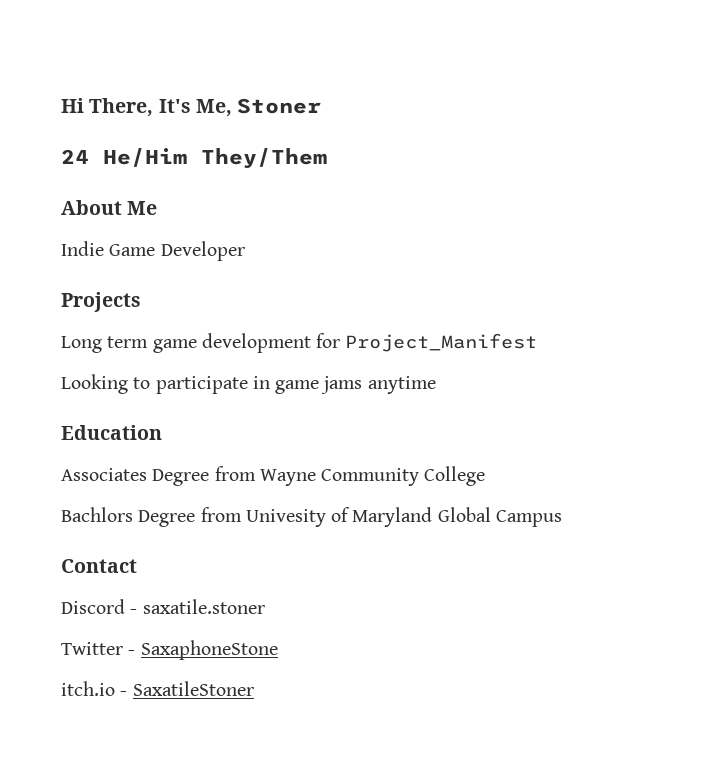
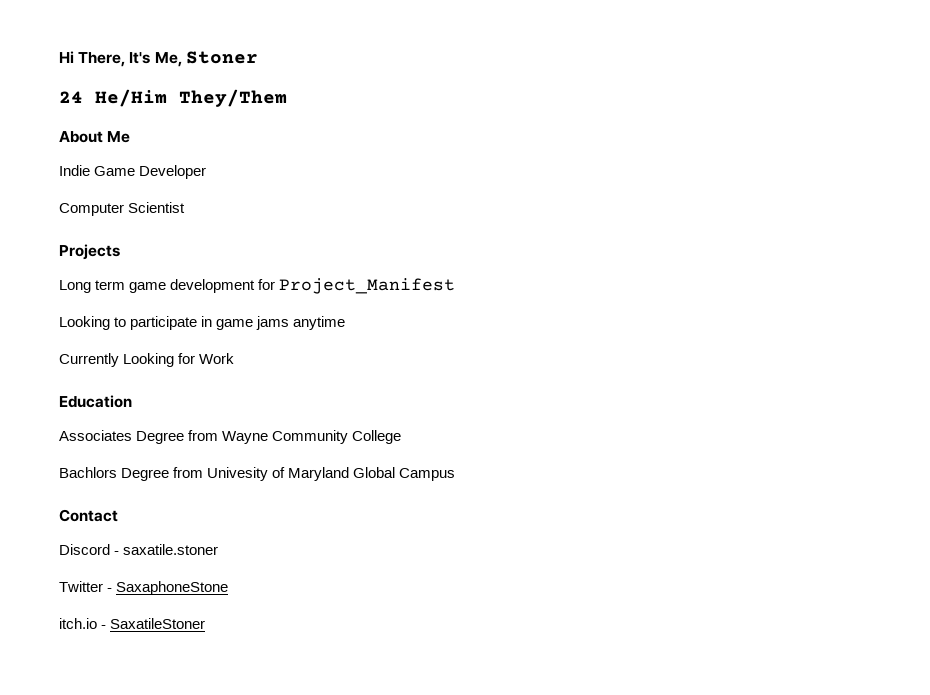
+ Computer Scientist
+ Currently Looking for Work

